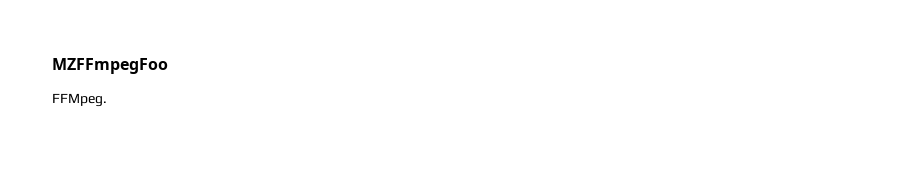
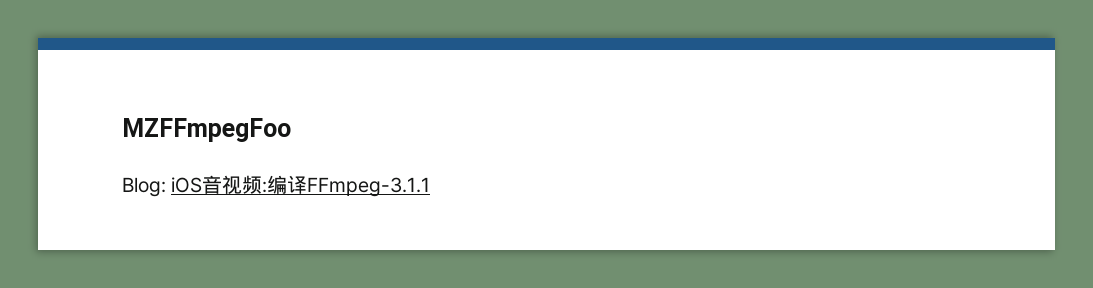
- FFMpeg.
+ Blog: iOS音视频:编译FFmpeg-3.1.1

